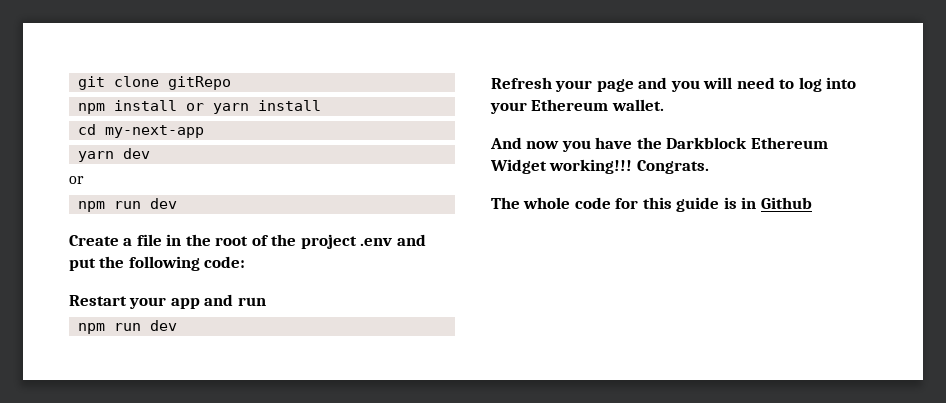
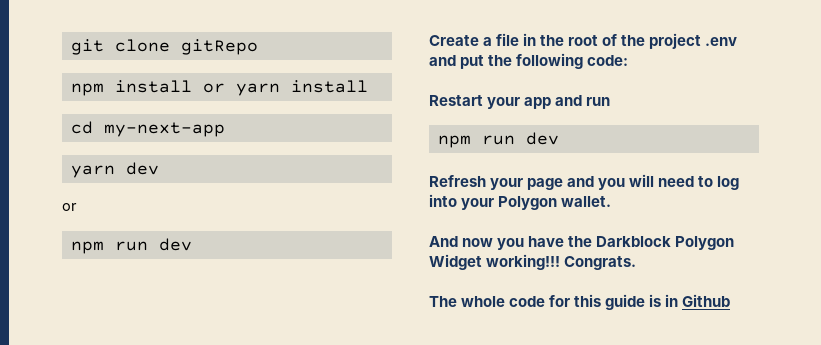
- Refresh your page and you will need to log into your Ethereum wallet.
+ Refresh your page and you will need to log into your Polygon wallet.
- And now you have the Darkblock Ethereum Widget working!!!
+ And now you have the Darkblock Polygon Widget working!!!

